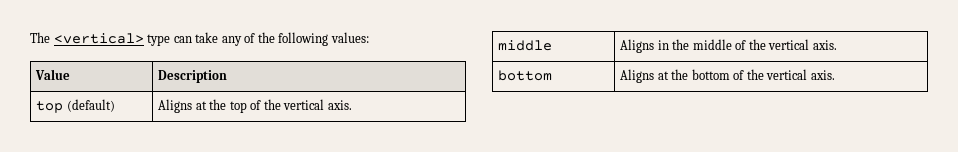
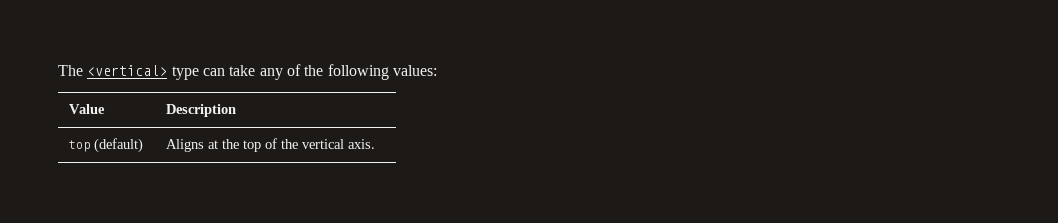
- middle | Aligns in the middle of the vertical axis.
- bottom | Aligns at the bottom of the vertical axis.

